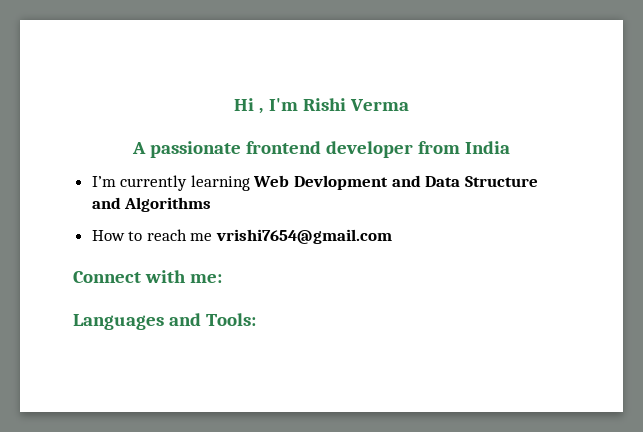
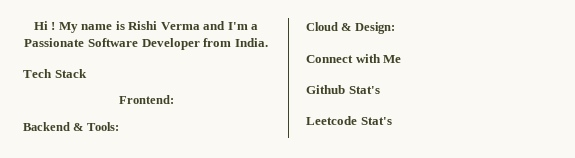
- Hi , I'm Rishi Verma
- A passionate frontend developer from India
- I’m currently learning Web Devlopment and Data Structure and Algorithms
- How to reach me vrishi7654@gmail.com
- Connect with me:
- Languages and Tools:
+ Hi ! My name is Rishi Verma and I'm a Passionate Software Developer from India.
+ Tech Stack
+ Frontend:
+ Backend & Tools:
+ Cloud & Design:
+ Connect with Me
+ Github Stat's
+ Leetcode Stat's

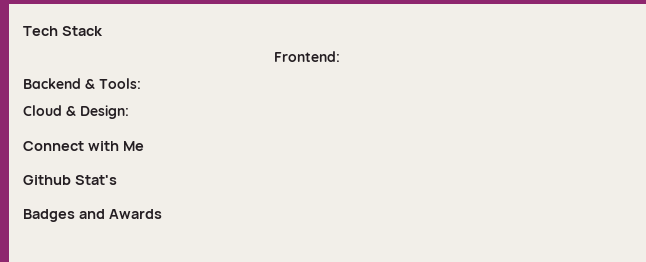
- Hi ! My name is Rishi Verma and I'm a Passionate Software Developer from India.
- Leetcode Stat's
+ Badges and Awards

